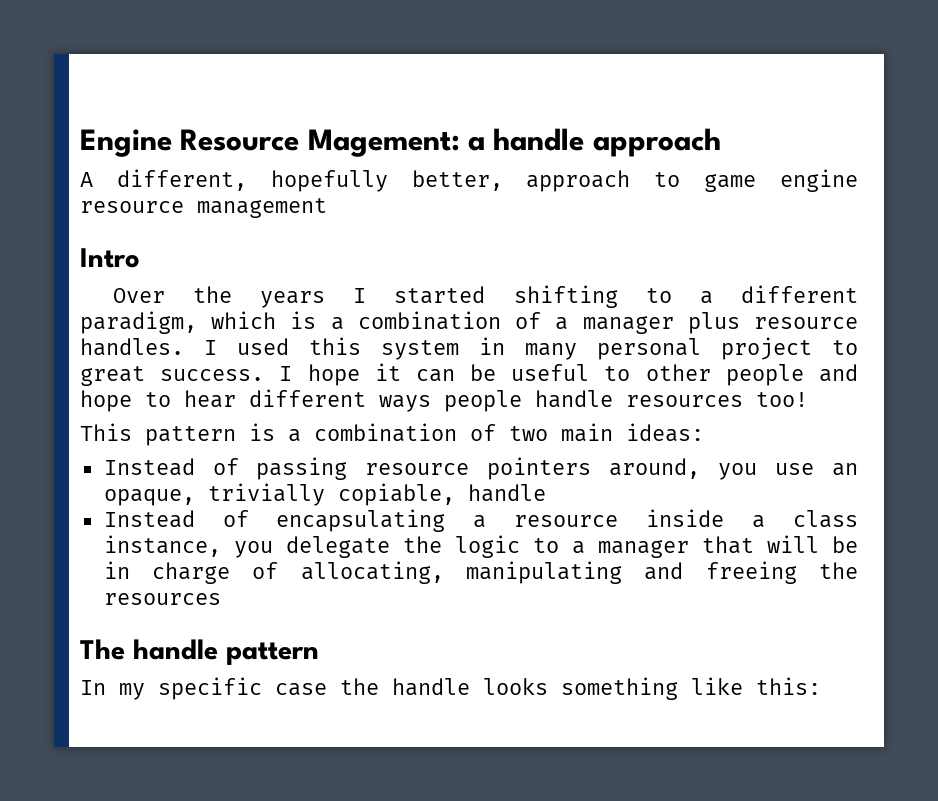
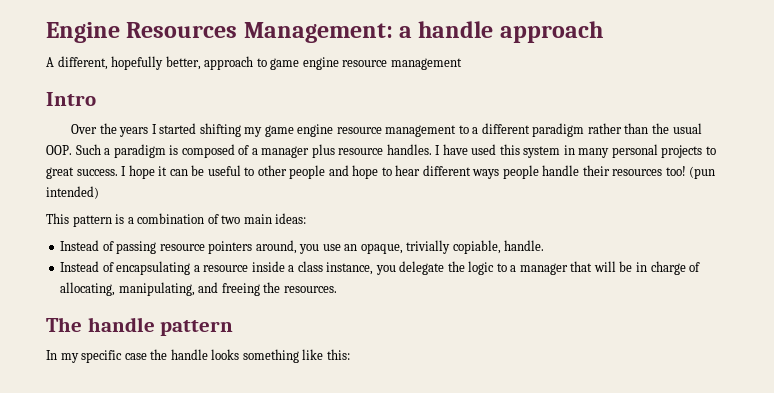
- Engine Resource Magement: a handle approach
+ Engine Resources Management: a handle approach
- Over the years I started shifting to a different paradigm, which is a combination of a manager plus resource handles.
+ Over the years I started shifting my game engine resource management to a different paradigm rather than the usual OOP. Such a paradigm is composed of a manager plus resource handles.
- I used this system in many personal project to great success.
+ I have used this system in many personal projects to great success.
- I hope it can be useful to other people and hope to hear different ways people handle resources too!
+ I hope it can be useful to other people and hope to hear different ways people handle their resources too! (pun intended)
- Instead of passing resource pointers around, you use an opaque, trivially copiable, handle
+ Instead of passing resource pointers around, you use an opaque, trivially copiable, handle.
- Instead of encapsulating a resource inside a class instance, you delegate the logic to a manager that will be in charge of allocating, manipulating and freeing the resources
+ Instead of encapsulating a resource inside a class instance, you delegate the logic to a manager that will be in charge of allocating, manipulating, and freeing the resources.

